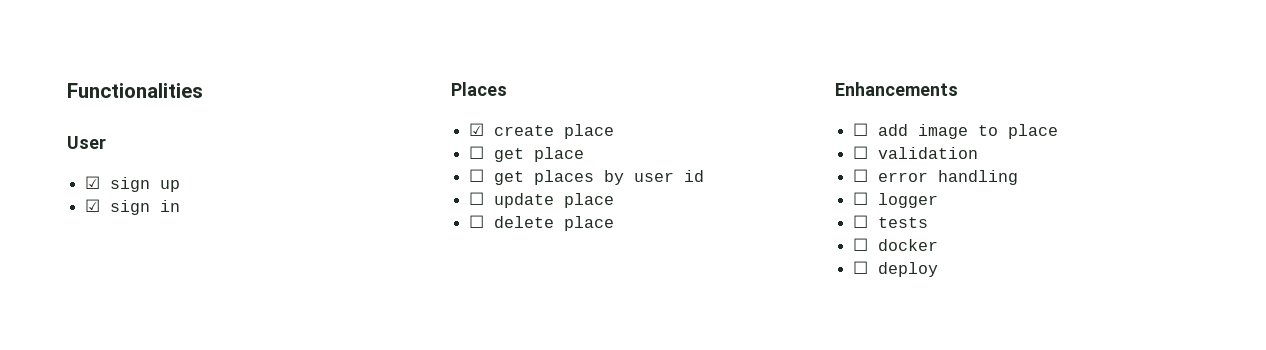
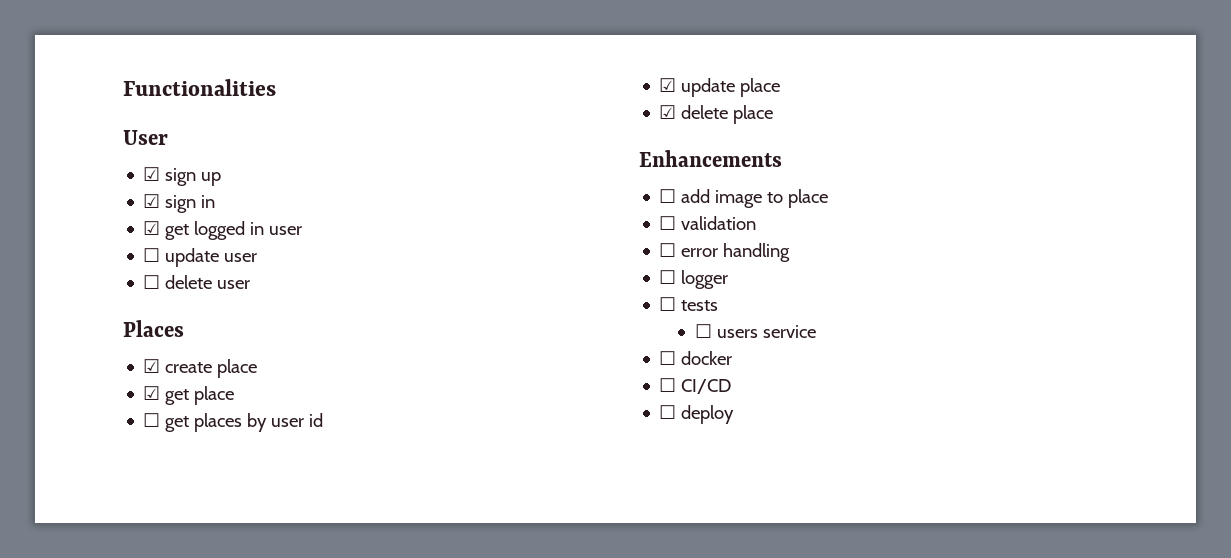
+ ☑ get logged in user
+ ☐ update user
+ ☐ delete user
- ☐ get place
+ ☑ get place
- ☐ update place
+ ☑ update place
- ☐ delete place
+ ☑ delete place
+ ☐ users service
+ ☐ CI/CD

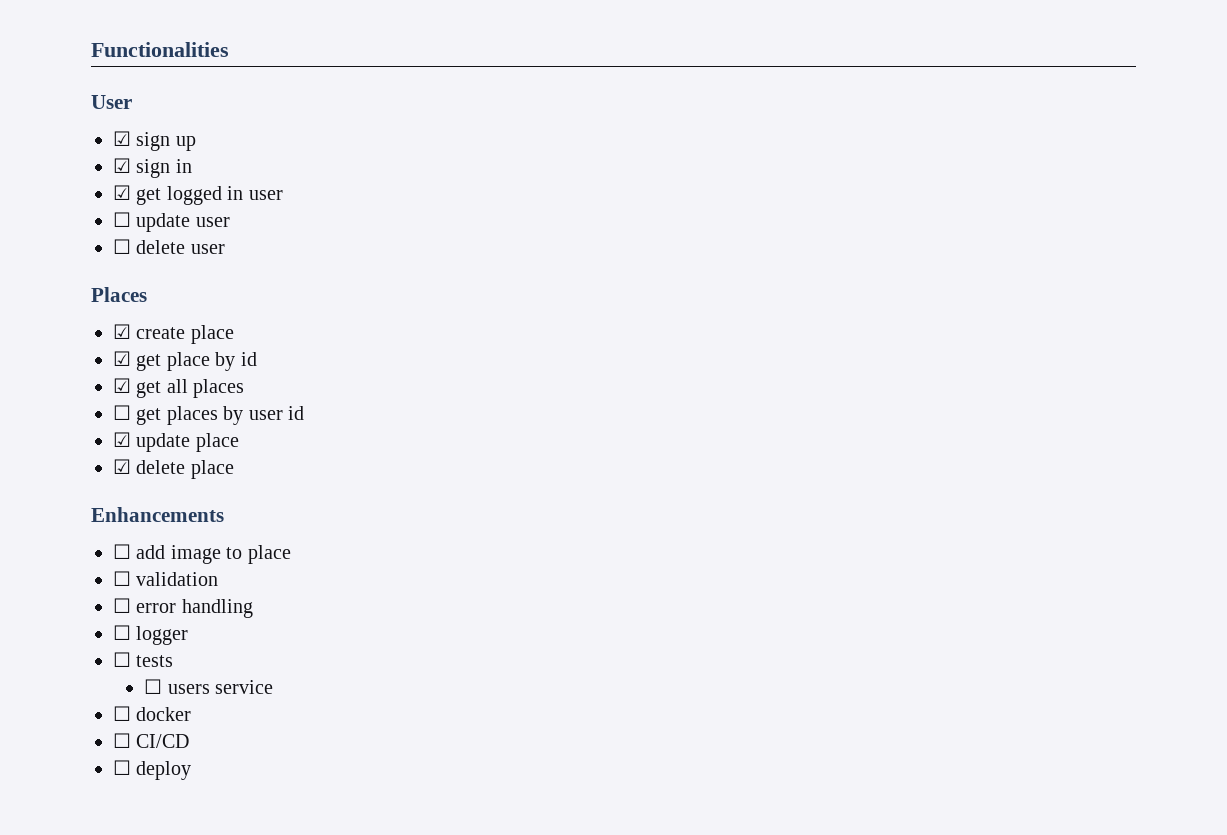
- ☑ get place
+ ☑ get place by id
+ ☑ get all places

